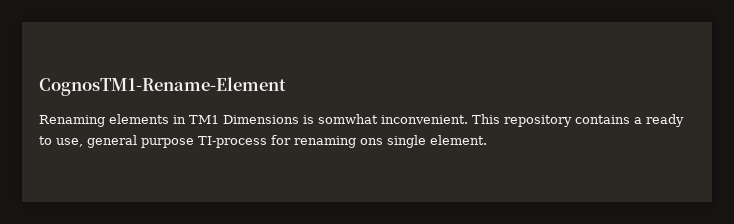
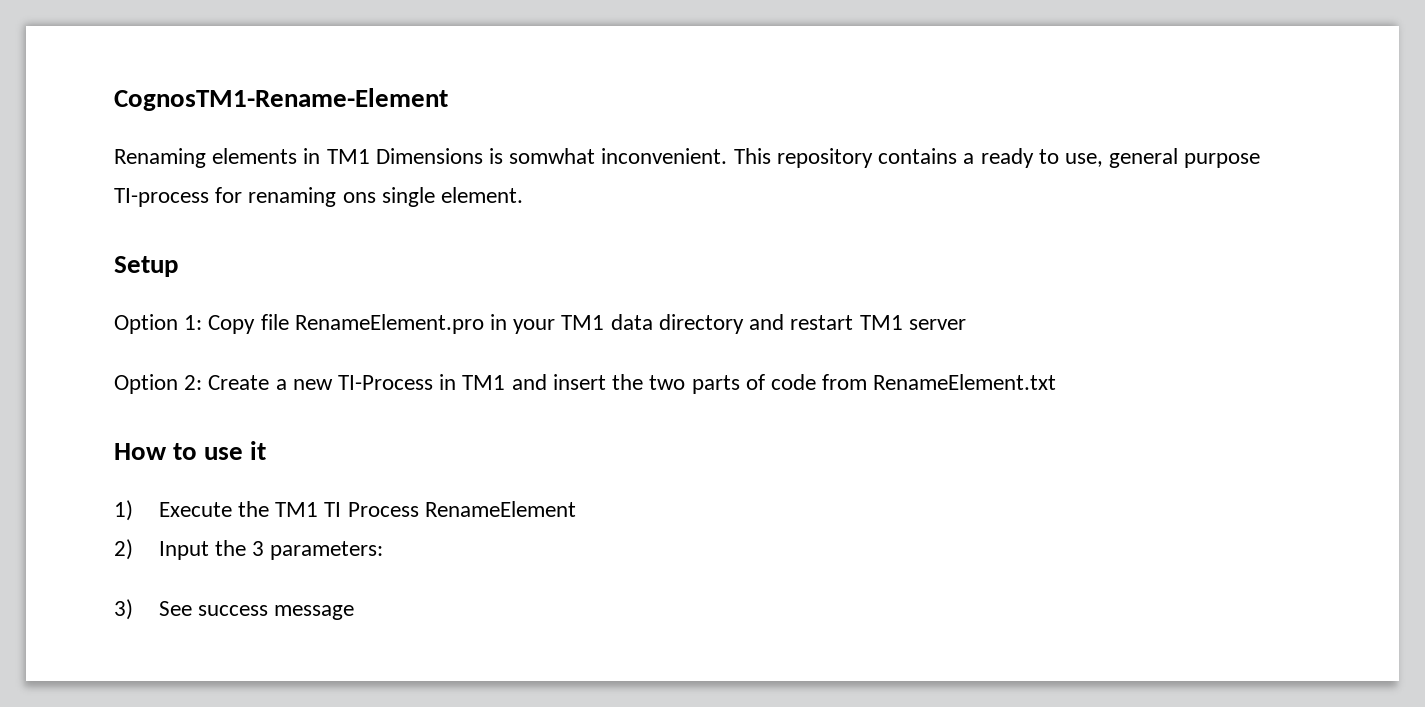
+ Setup
+ Option 1: Copy file RenameElement.pro in your TM1 data directory and restart TM1 server
+ Option 2: Create a new TI-Process in TM1 and insert the two parts of code from RenameElement.txt
+ How to use it
+ 1) Execute the TM1 TI Process RenameElement
+ 2) Input the 3 parameters:
+ 3) See success message

